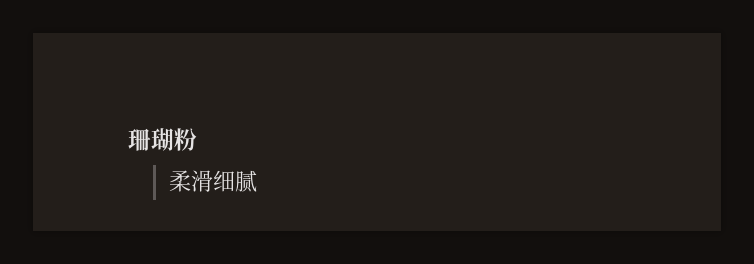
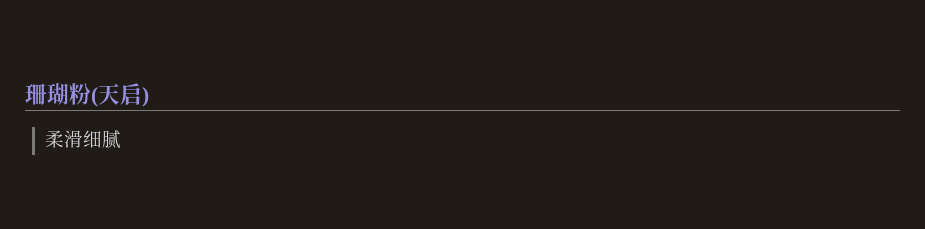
- 珊瑚粉
+ 珊瑚粉(天启)

